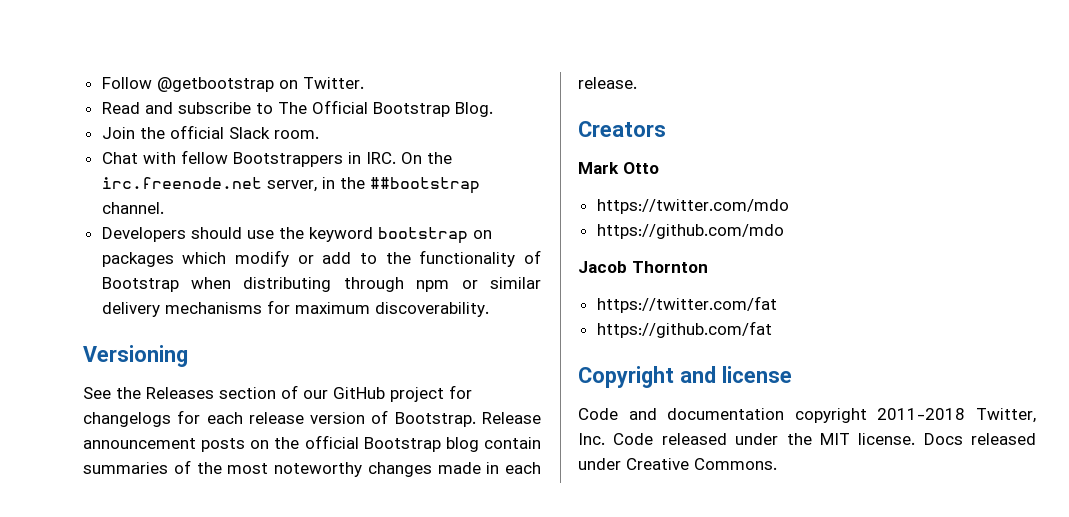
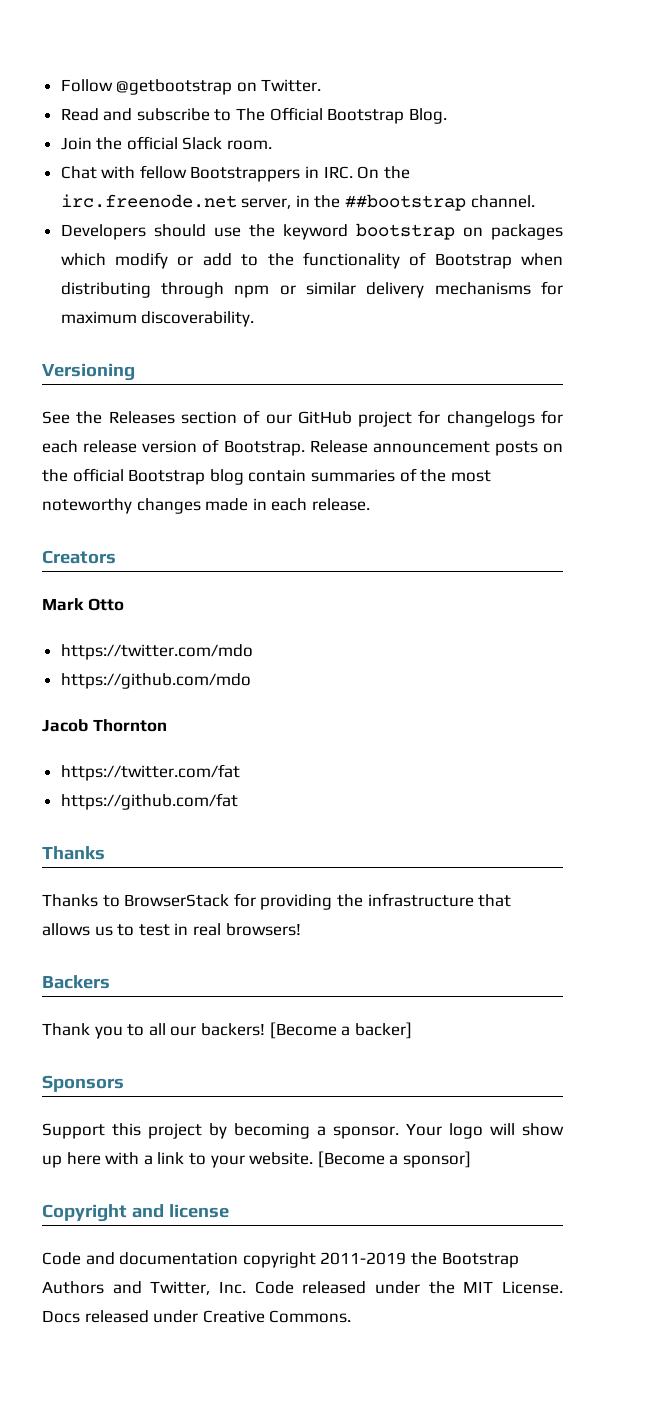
  https://github.com/fat
+ Thanks
+ Thanks to BrowserStack for providing the infrastructure that allows us to test in real browsers!
+ Backers
+ Thank you to all our backers! [Become a backer]
+ Sponsors
+ Support this project by becoming a sponsor. Your logo will show up here with a link to your website. [Become a sponsor]
- Code and documentation copyright 2011-2018 Twitter, Inc. Code released under the MIT license.
+ Code and documentation copyright 2011-2019 the Bootstrap Authors and Twitter, Inc. Code released under the MIT License.

